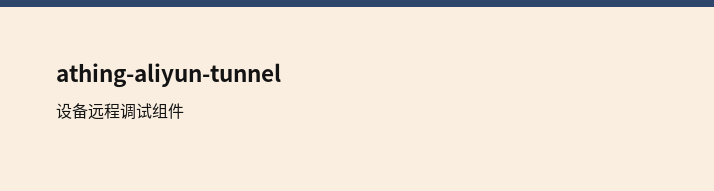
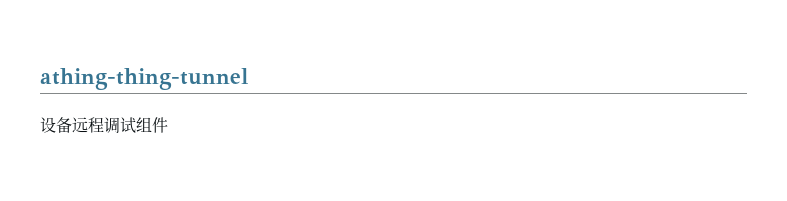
- athing-aliyun-tunnel
+ athing-thing-tunnel

